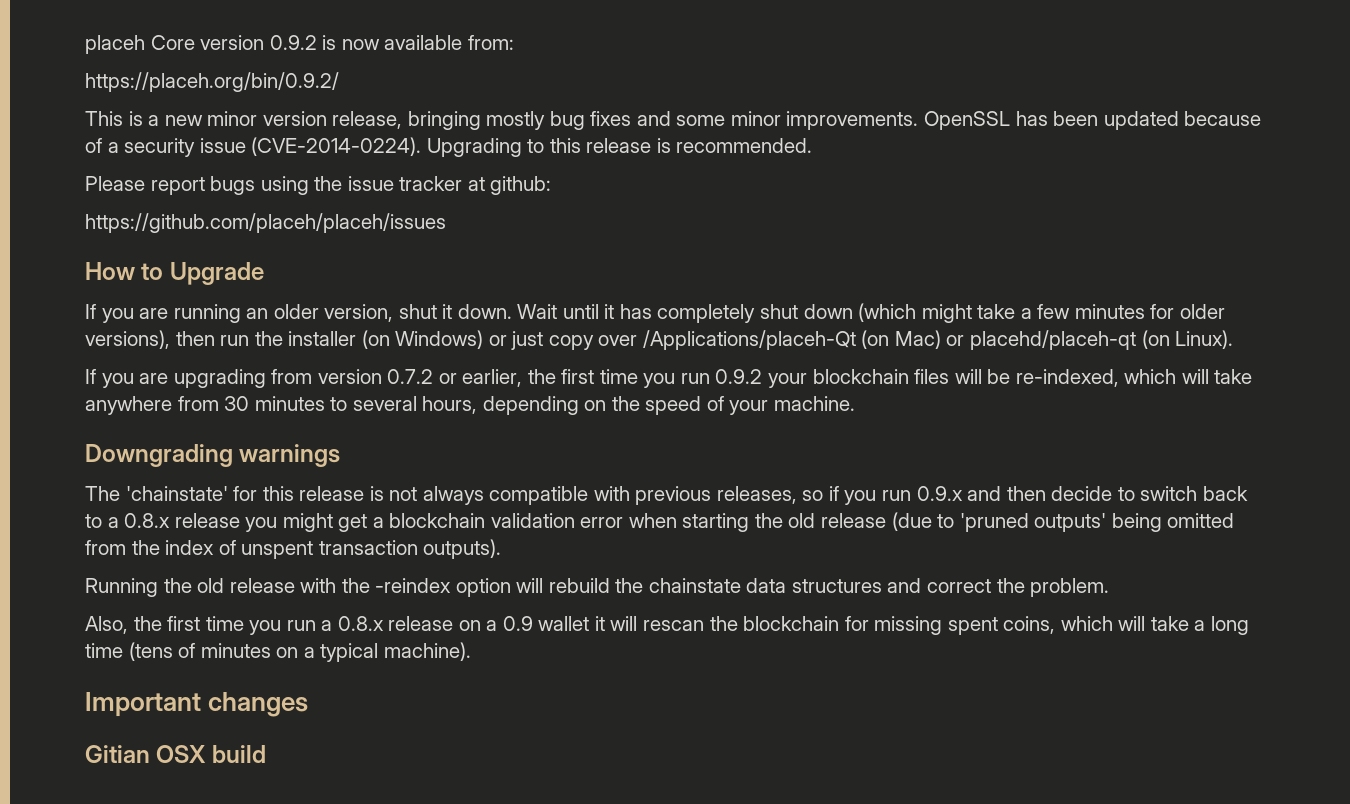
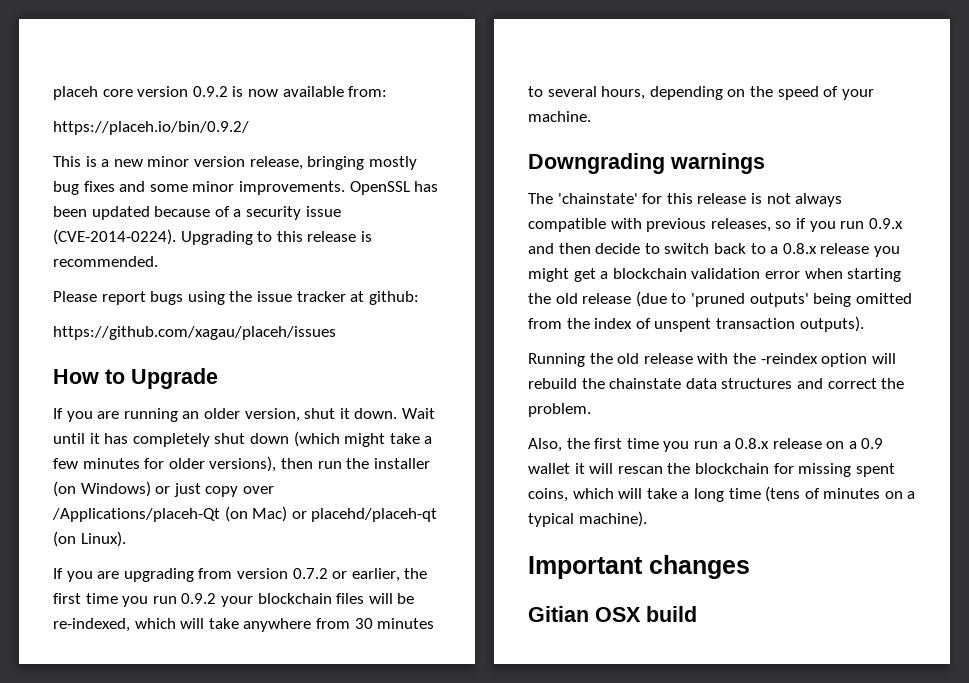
- placeh Core version 0.9.2 is now available from:
+ placeh core version 0.9.2 is now available from:
- https://placeh.org/bin/0.9.2/
+ https://placeh.io/bin/0.9.2/
- https://github.com/placeh/placeh/issues
+ https://github.com/xagau/placeh/issues

